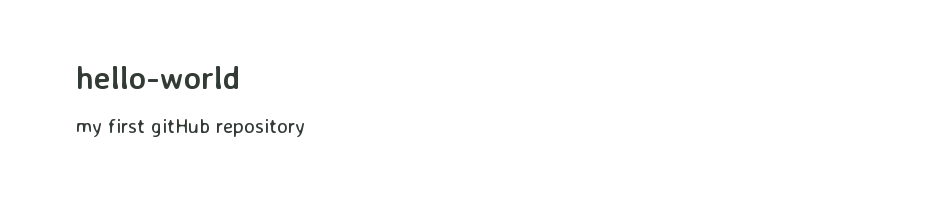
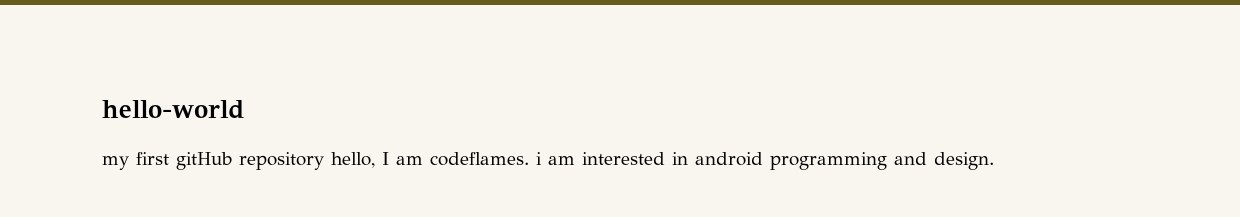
- my first gitHub repository
+ my first gitHub repository hello, I am codeflames. i am interested in android programming and design.

